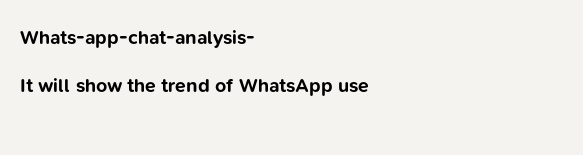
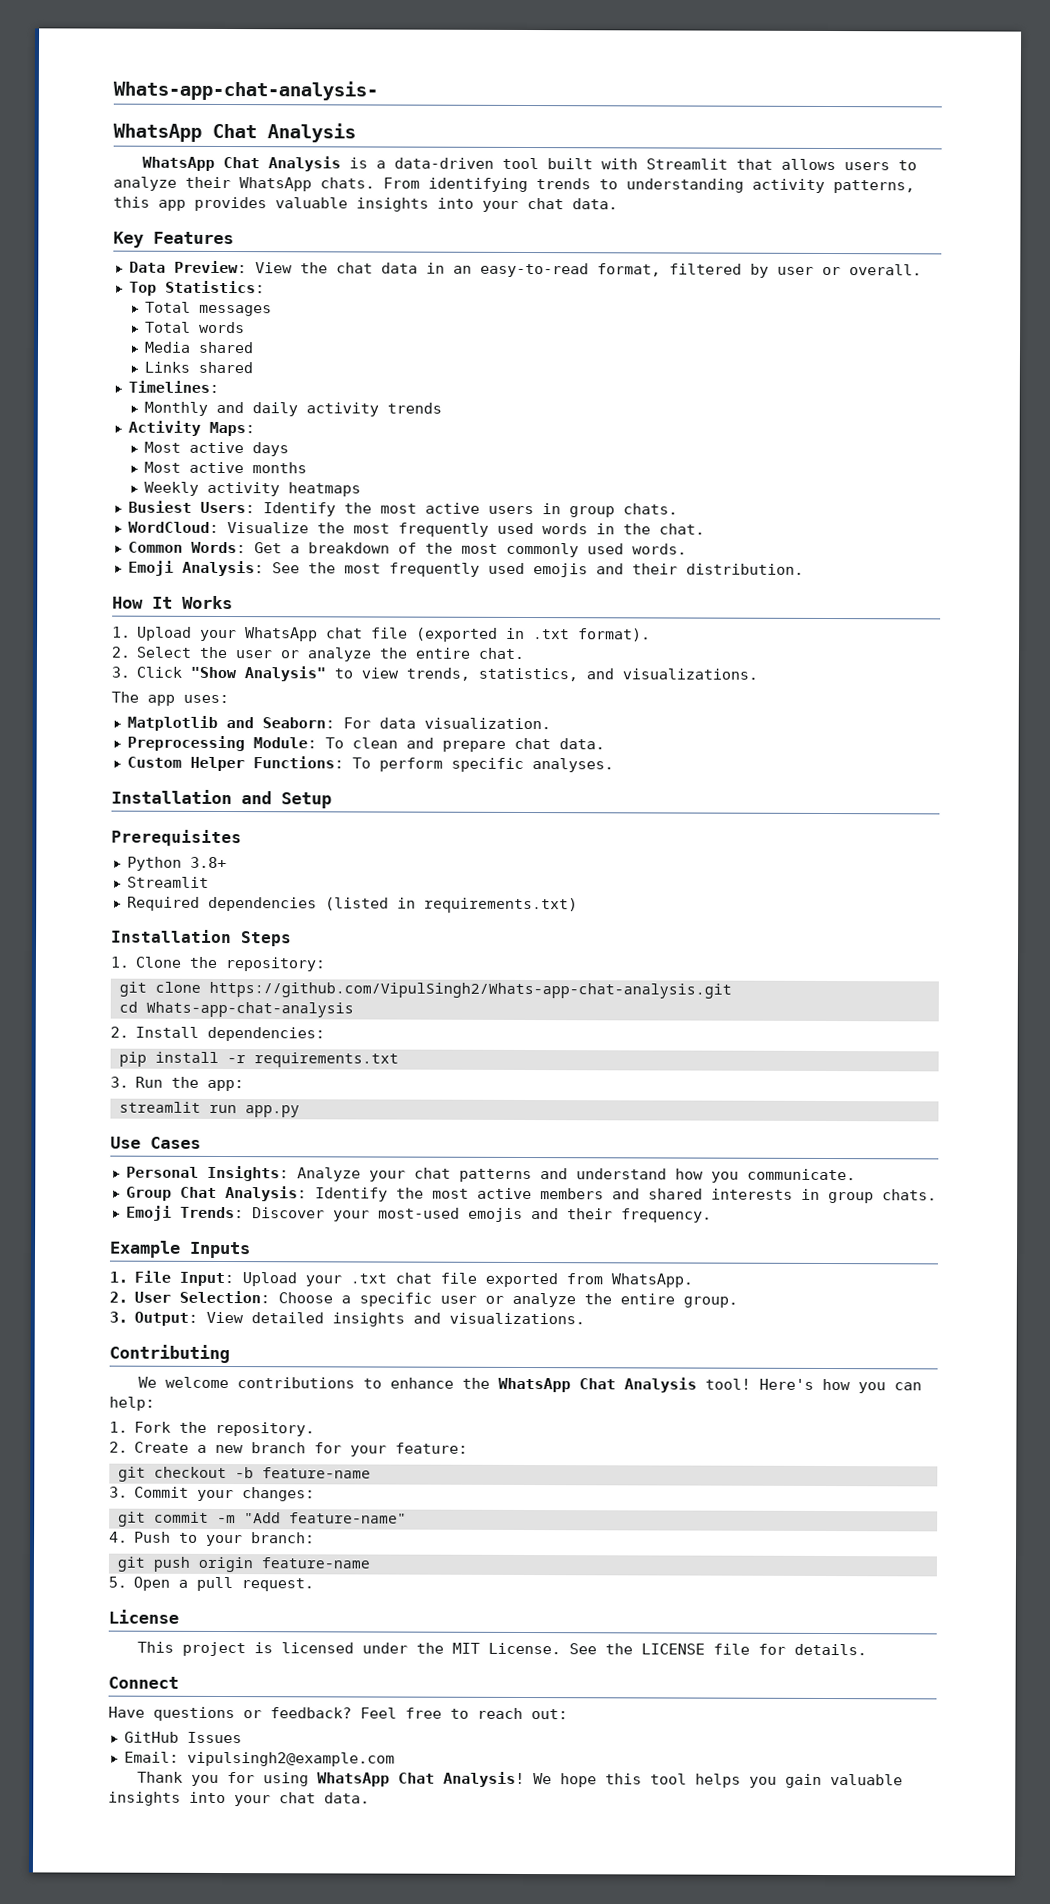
  Whats-app-chat-analysis-
- It will show the trend of WhatsApp use
+ WhatsApp Chat Analysis
+ WhatsApp Chat Analysis is a data-driven tool built with Streamlit that allows users to analyze their WhatsApp chats. From identifying trends to understanding activity patterns, this app provides valuable insights into your chat data.
+ Key Features
+ Data Preview: View the chat data in an easy-to-read format, filtered by user or overall.
+ Top Statistics:
+ Total messages
+ Total words
+ Media shared
+ Links shared
+ Timelines:
+ Monthly and daily activity trends
+ Activity Maps:
+ Most active days
+ Most active months
+ Weekly activity heatmaps
+ Busiest Users: Identify the most active users in group chats.
+ WordCloud: Visualize the most frequently used words in the chat.
+ Common Words: Get a breakdown of the most commonly used words.
+ Emoji Analysis: See the most frequently used emojis and their distribution.
+ How It Works
+ 1. Upload your WhatsApp chat file (exported in .txt format).
+ 2. Select the user or analyze the entire chat.
+ 3. Click "Show Analysis" to view trends, statistics, and visualizations.
+ The app uses:
+ Matplotlib and Seaborn: For data visualization.
+ Preprocessing Module: To clean and prepare chat data.
+ Custom Helper Functions: To perform specific analyses.
+ Installation and Setup
+ Prerequisites
+ Python 3.8+
+ Streamlit
+ Required dependencies (listed in requirements.txt)
+ Installation Steps
+ 1. Clone the repository:
+ git clone https://github.com/VipulSingh2/Whats-app-chat-analysis.git
+ cd Whats-app-chat-analysis
+ 2. Install dependencies:
+ pip install -r requirements.txt
+ 3. Run the app:
+ streamlit run app.py
+ Use Cases
+ Personal Insights: Analyze your chat patterns and understand how you communicate.
+ Group Chat Analysis: Identify the most active members and shared interests in group chats.
+ Emoji Trends: Discover your most-used emojis and their frequency.
+ Example Inputs
+ 1. File Input: Upload your .txt chat file exported from WhatsApp.
+ 2. User Selection: Choose a specific user or analyze the entire group.
+ 3. Output: View detailed insights and visualizations.
+ Contributing
+ We welcome contributions to enhance the WhatsApp Chat Analysis tool! Here's how you can help:
+ 1. Fork the repository.
+ 2. Create a new branch for your feature:
+ git checkout -b feature-name
+ 3. Commit your changes:
+ git commit -m "Add feature-name"
+ 4. Push to your branch:
+ git push origin feature-name
+ 5. Open a pull request.
+ License
+ This project is licensed under the MIT License. See the LICENSE file for details.
+ Connect
+ Have questions or feedback? Feel free to reach out:
+ GitHub Issues
+ Email: vipulsingh2@example.com
+ Thank you for using WhatsApp Chat Analysis! We hope this tool helps you gain valuable insights into your chat data.

